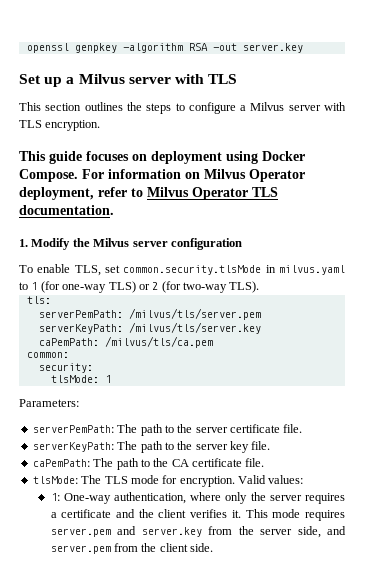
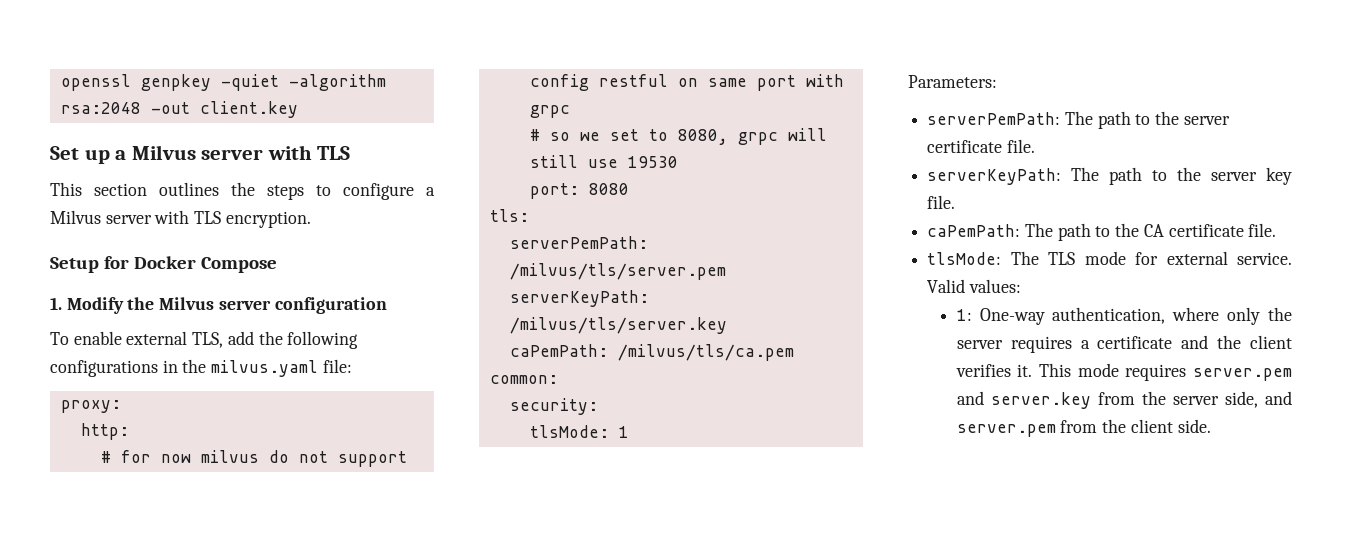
- openssl genpkey -algorithm RSA -out server.key
+ openssl genpkey -quiet -algorithm rsa:2048 -out client.key
- This guide focuses on deployment using Docker Compose. For information on Milvus Operator deployment, refer to Milvus Operator TLS documentation.
+ Setup for Docker Compose
- To enable TLS, set common.security.tlsMode in milvus.yaml to 1 (for one-way TLS) or 2 (for two-way TLS).
+ To enable external TLS, add the following configurations in the milvus.yaml file:
+ proxy:
+ http:
+ # for now milvus do not support config restful on same port with grpc
+ # so we set to 8080, grpc will still use 19530
+ port: 8080
- tlsMode: The TLS mode for encryption.
+ tlsMode: The TLS mode for external service.

